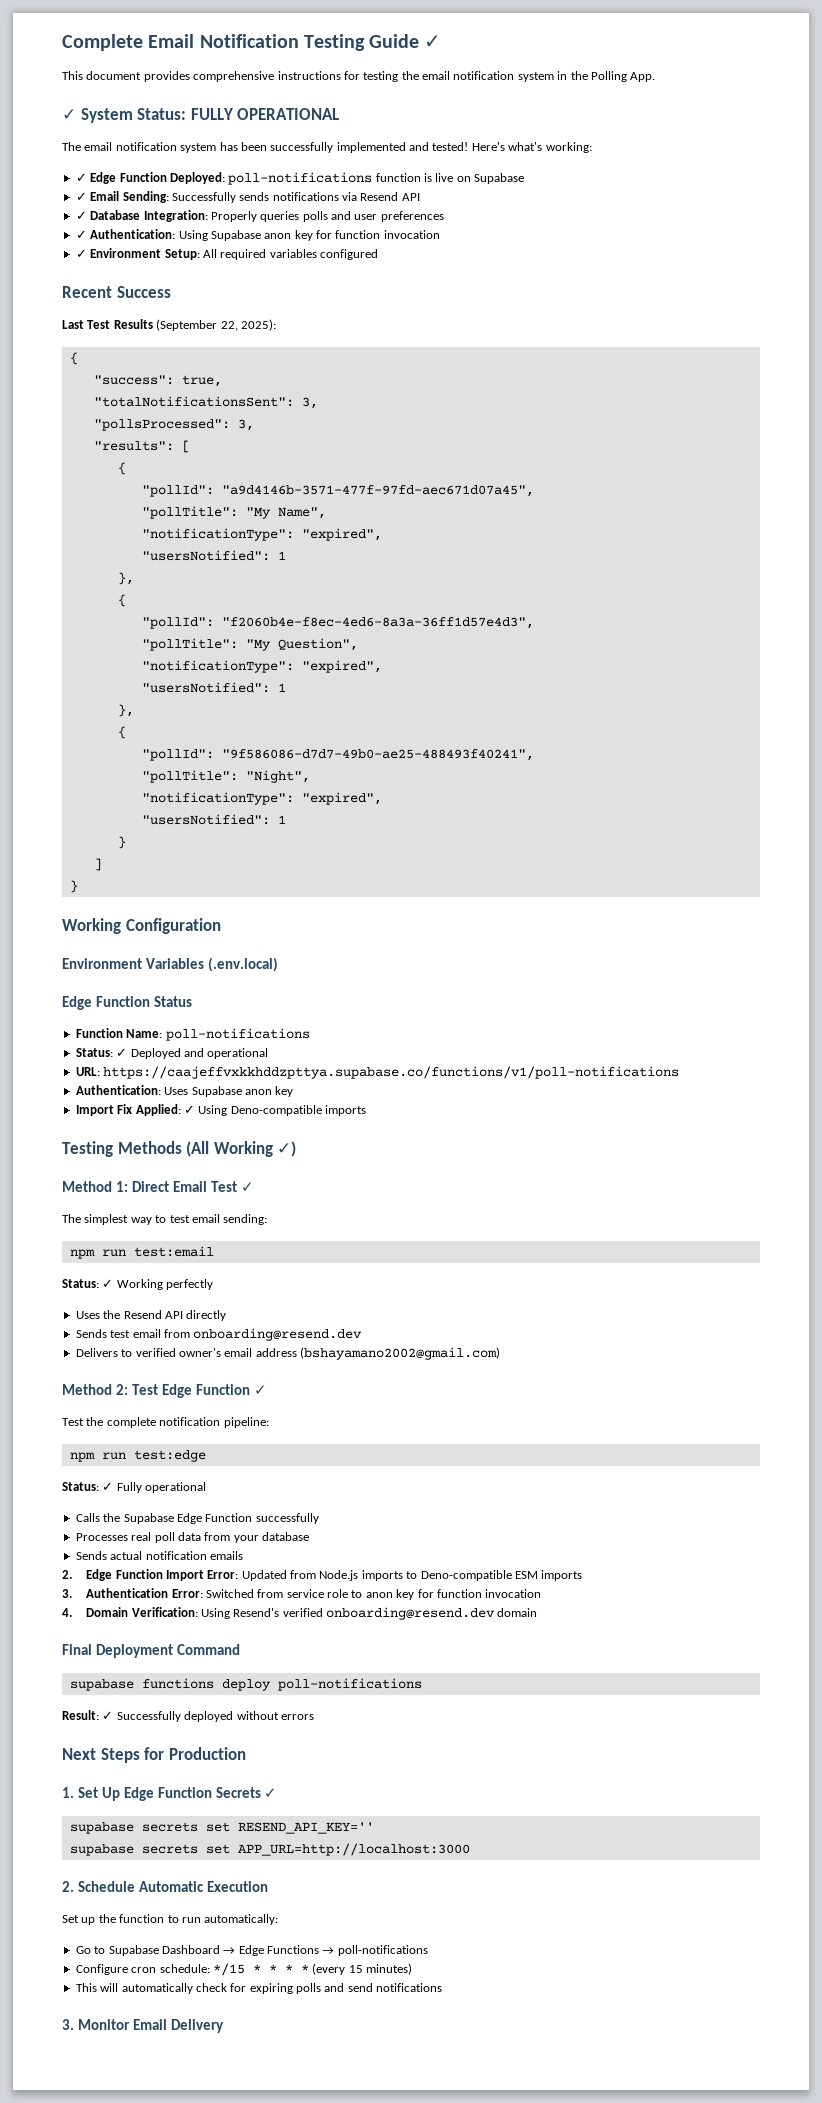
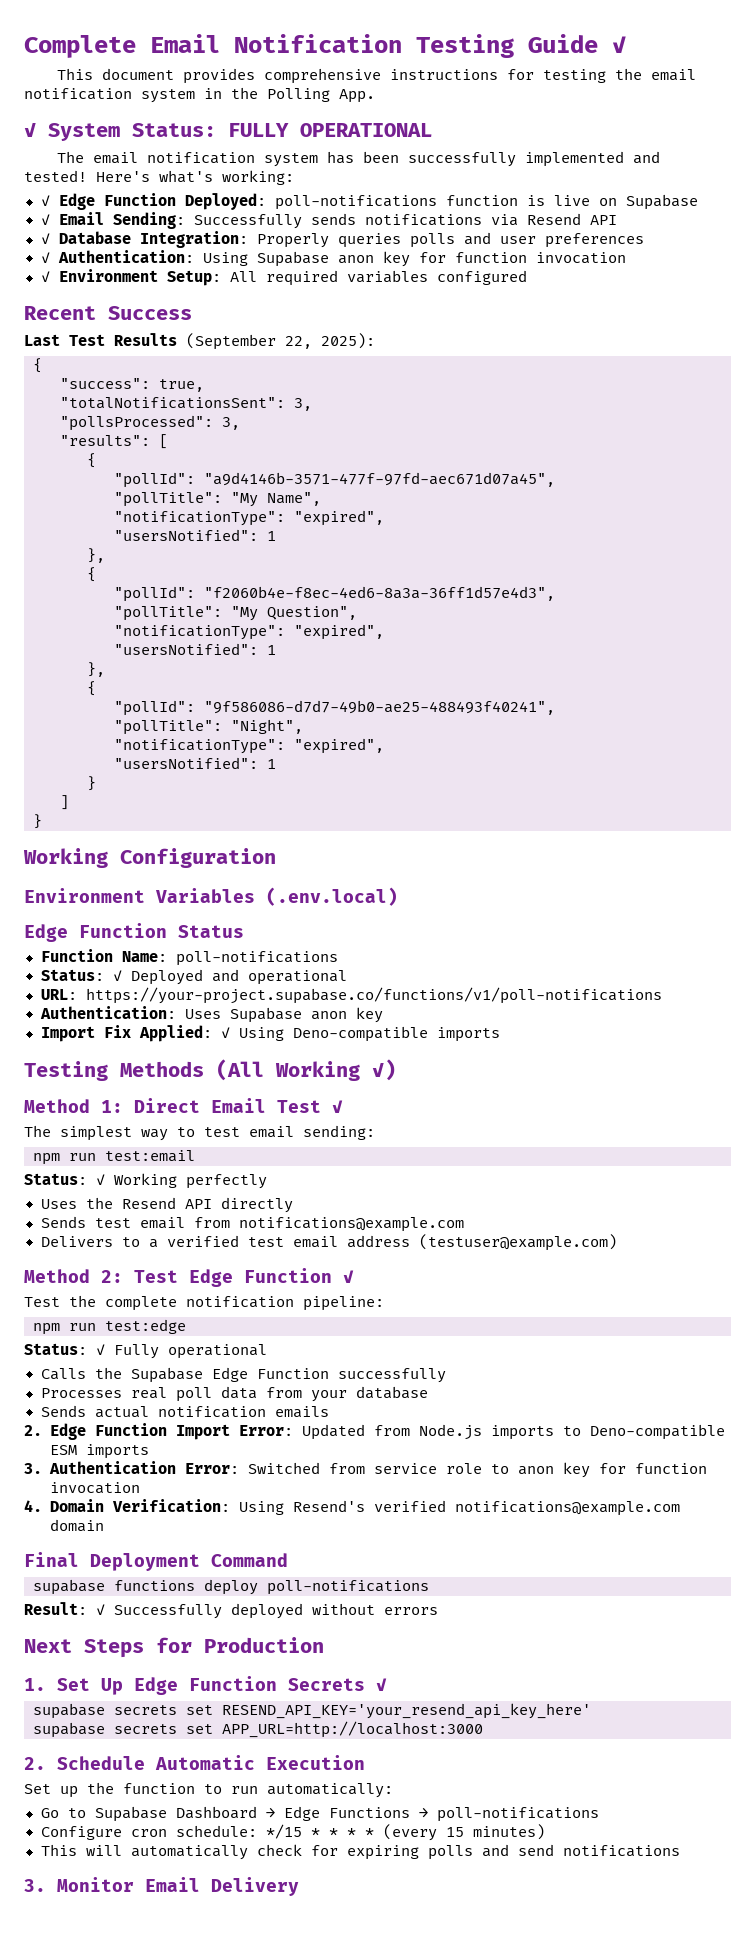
- URL: https://caajeffvxkkhddzpttya.supabase.co/functions/v1/poll-notifications
+ URL: https://your-project.supabase.co/functions/v1/poll-notifications
- Sends test email from onboarding@resend.dev
+ Sends test email from notifications@example.com
- Delivers to verified owner's email address (bshayamano2002@gmail.com)
+ Delivers to a verified test email address (testuser@example.com)
- 4. Domain Verification: Using Resend's verified onboarding@resend.dev domain
+ 4. Domain Verification: Using Resend's verified notifications@example.com domain
- supabase secrets set RESEND_API_KEY=''
+ supabase secrets set RESEND_API_KEY='your_resend_api_key_here'

